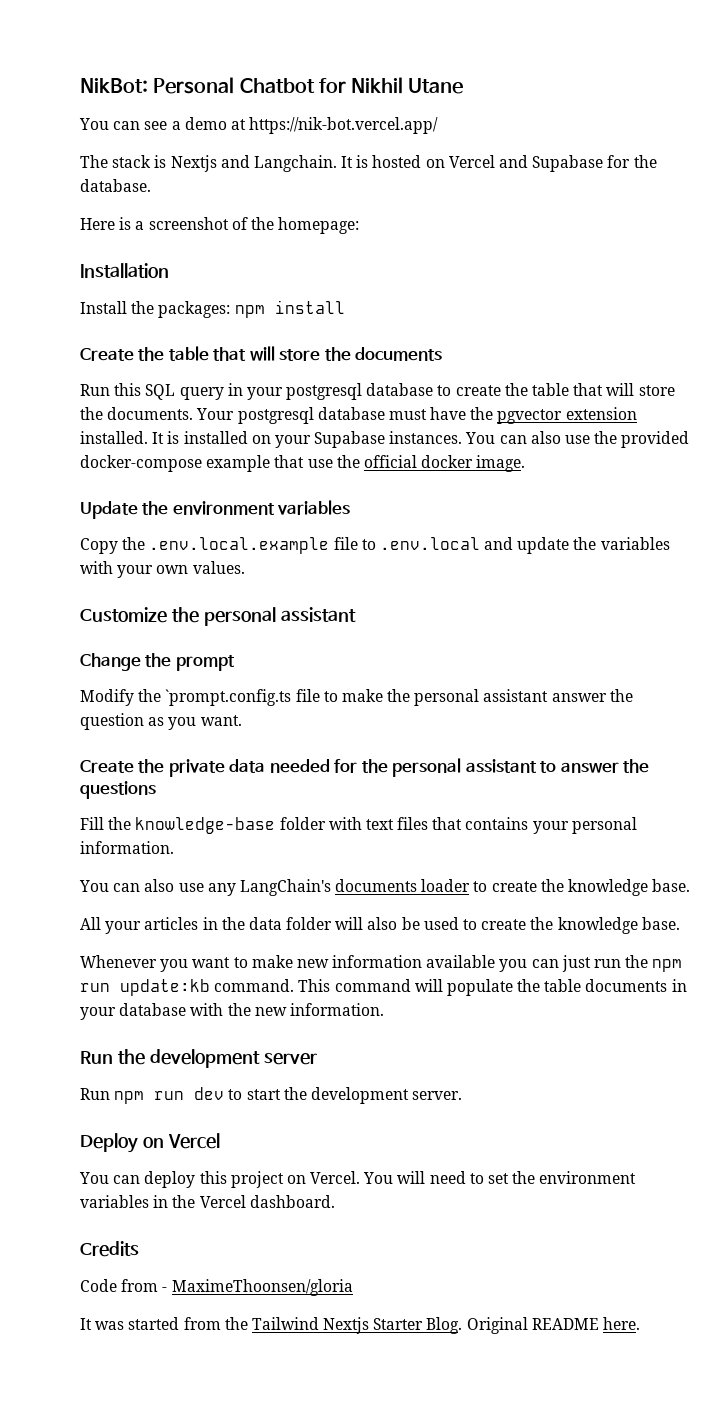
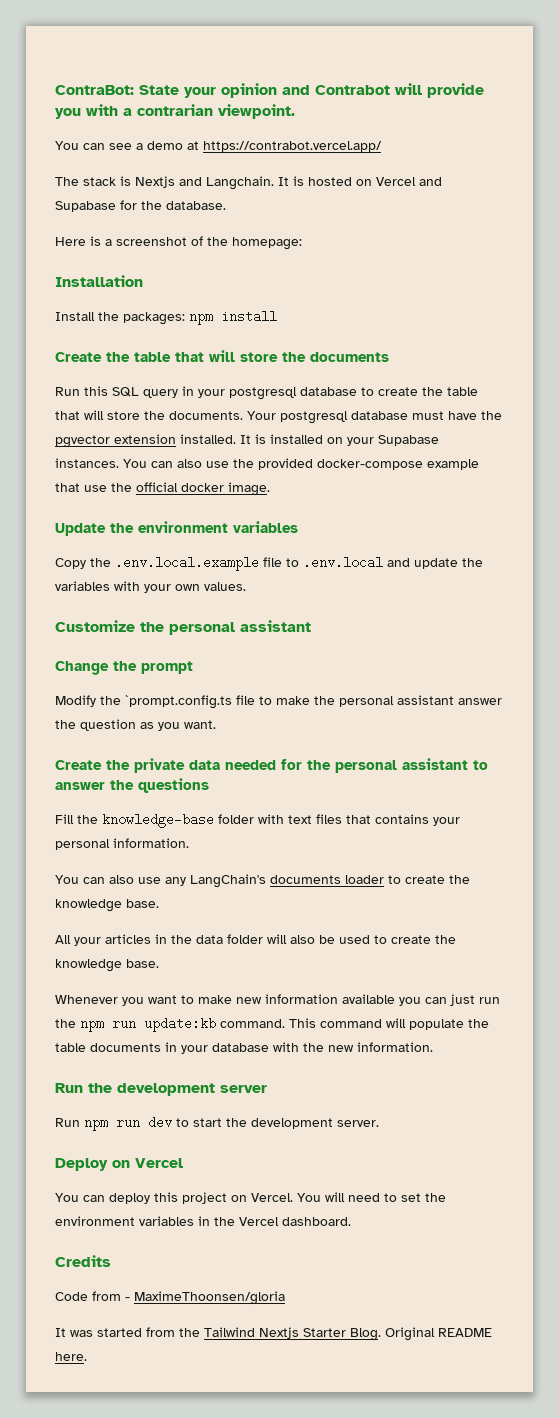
- NikBot: Personal Chatbot for Nikhil Utane
+ ContraBot: State your opinion and Contrabot will provide you with a contrarian viewpoint.
- You can see a demo at https://nik-bot.vercel.app/
+ You can see a demo at https://contrabot.vercel.app/

